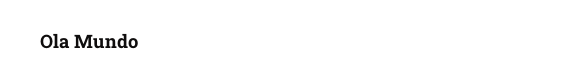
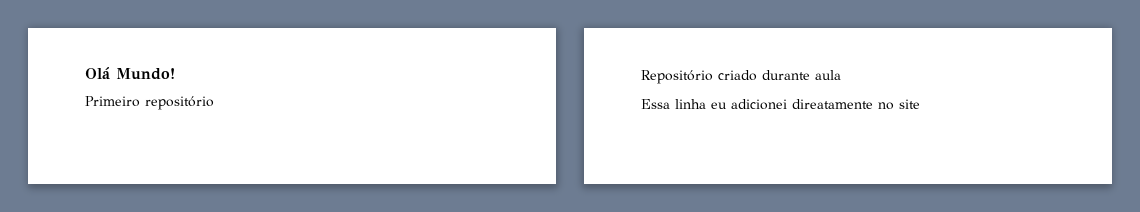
- Ola Mundo
+ Olá Mundo!
+ Primeiro repositório
+ Repositório criado durante aula
+ Essa linha eu adicionei direatamente no site

